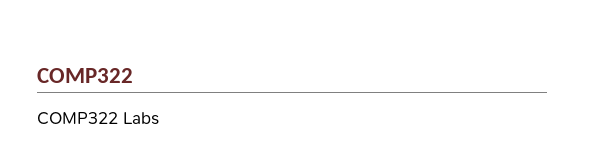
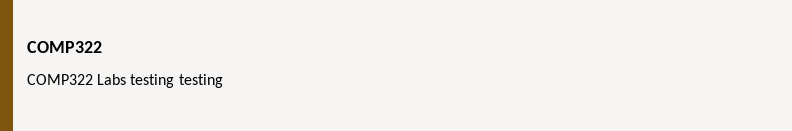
- COMP322 Labs
+ COMP322 Labs testing testing

